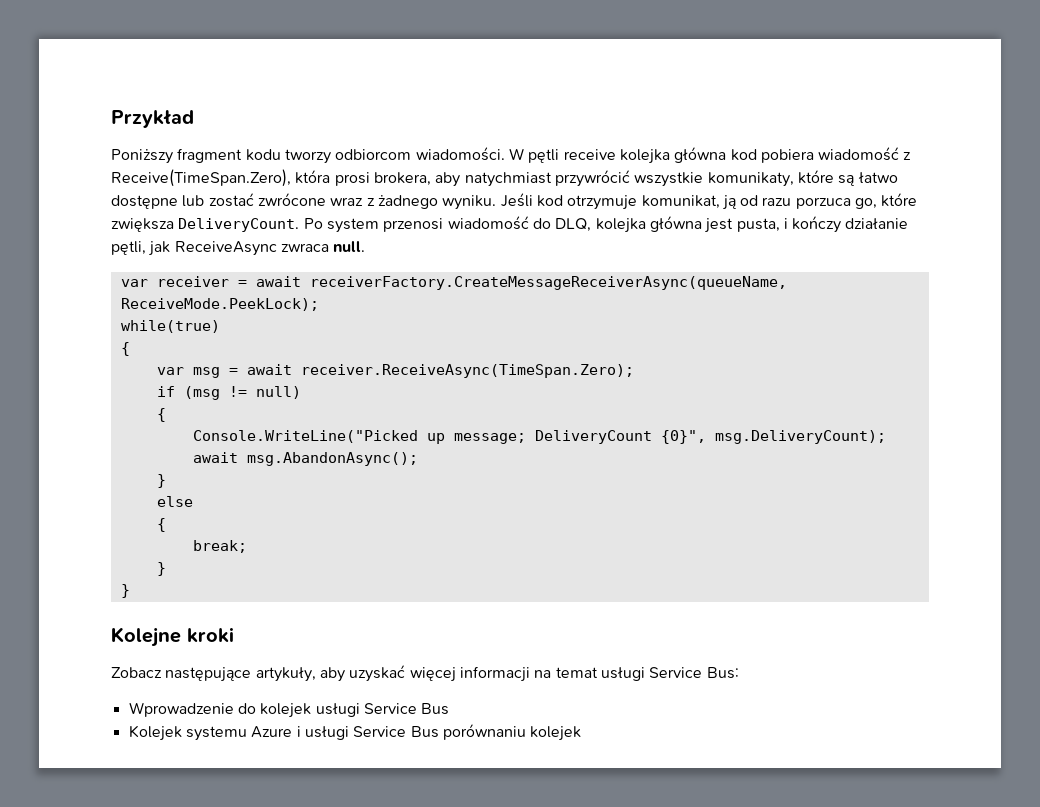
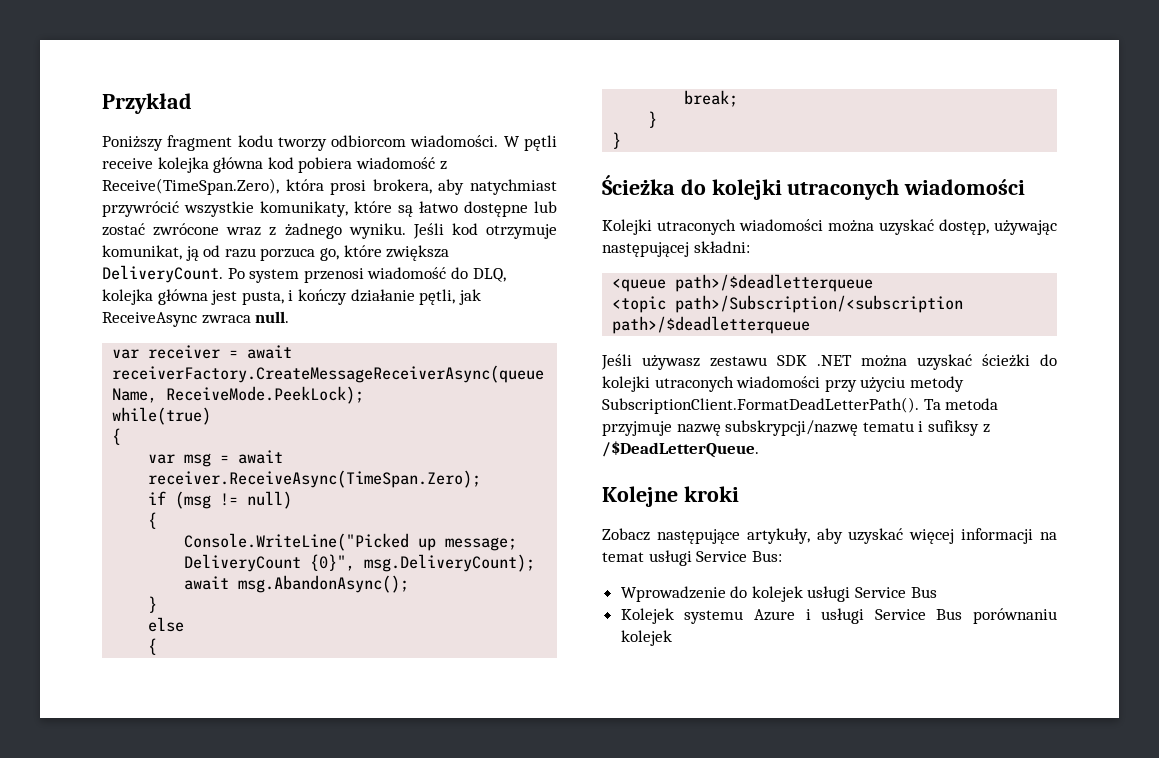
+ Ścieżka do kolejki utraconych wiadomości
+ Kolejki utraconych wiadomości można uzyskać dostęp, używając następującej składni:
+ <queue path>/$deadletterqueue
+ <topic path>/Subscription/<subscription path>/$deadletterqueue
+ Jeśli używasz zestawu SDK .NET można uzyskać ścieżki do kolejki utraconych wiadomości przy użyciu metody SubscriptionClient.FormatDeadLetterPath(). Ta metoda przyjmuje nazwę subskrypcji/nazwę tematu i sufiksy z /$DeadLetterQueue.

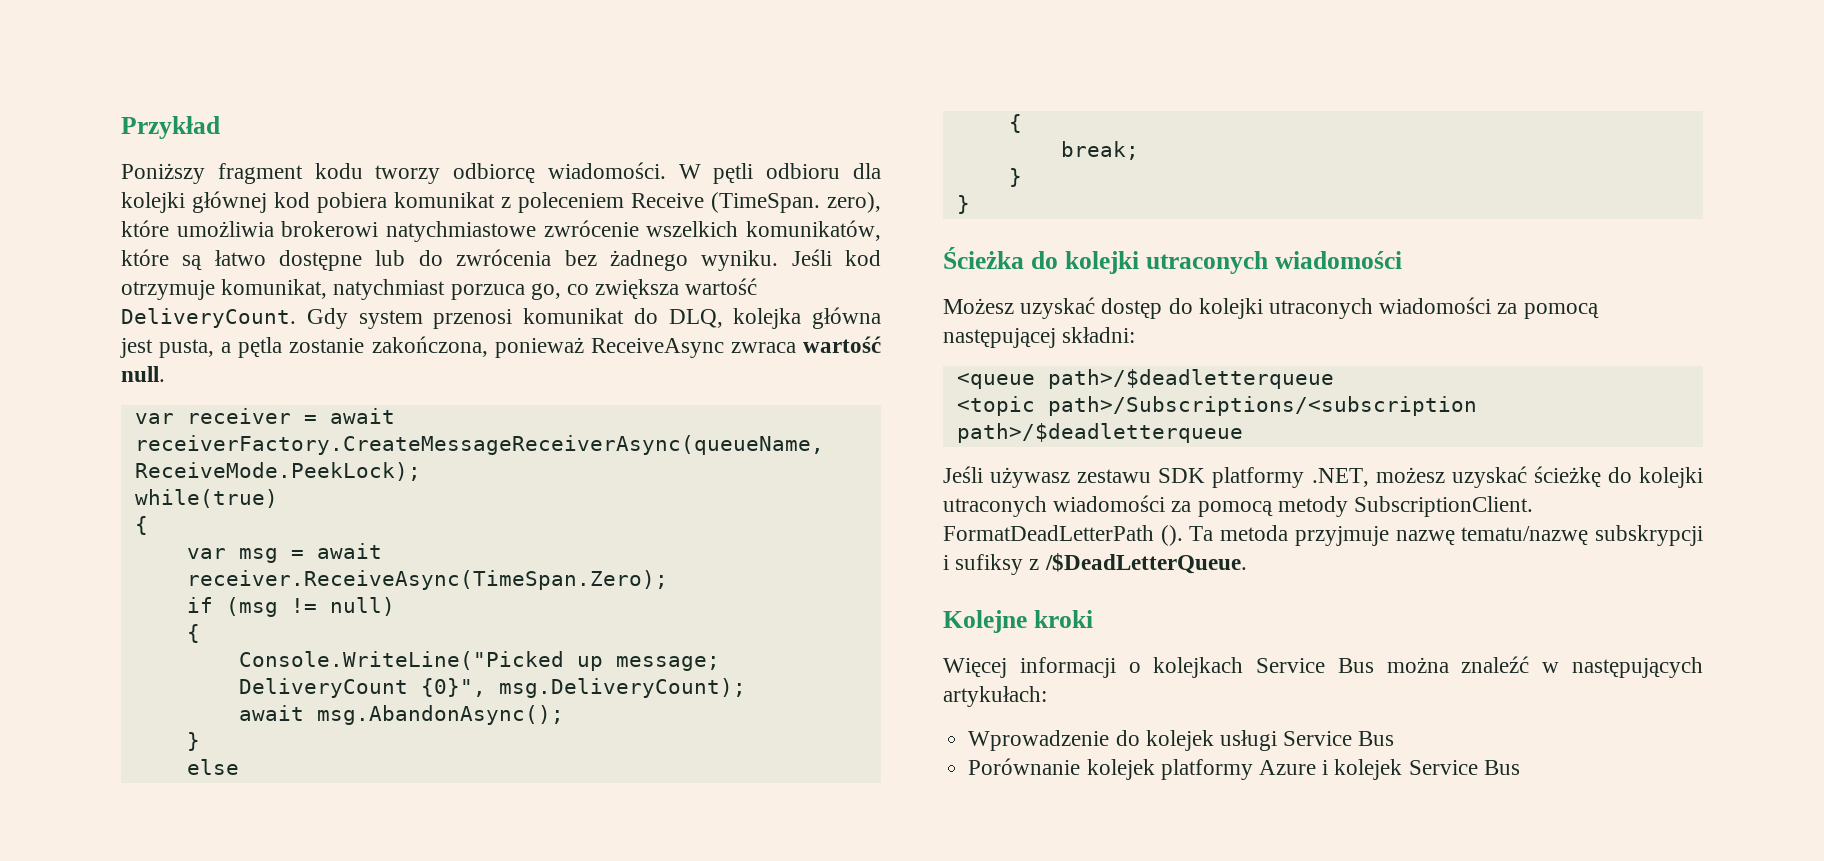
- Poniższy fragment kodu tworzy odbiorcom wiadomości.
+ Poniższy fragment kodu tworzy odbiorcę wiadomości.
- W pętli receive kolejka główna kod pobiera wiadomość z Receive(TimeSpan.Zero), która prosi brokera, aby natychmiast przywrócić wszystkie komunikaty, które są łatwo dostępne lub zostać zwrócone wraz z żadnego wyniku.
+ W pętli odbioru dla kolejki głównej kod pobiera komunikat z poleceniem Receive (TimeSpan. zero), które umożliwia brokerowi natychmiastowe zwrócenie wszelkich komunikatów, które są łatwo dostępne lub do zwrócenia bez żadnego wyniku.
- Jeśli kod otrzymuje komunikat, ją od razu porzuca go, które zwiększa DeliveryCount. Po system przenosi wiadomość do DLQ, kolejka główna jest pusta, i kończy działanie pętli, jak ReceiveAsync zwraca null.
+ Jeśli kod otrzymuje komunikat, natychmiast porzuca go, co zwiększa wartość DeliveryCount. Gdy system przenosi komunikat do DLQ, kolejka główna jest pusta, a pętla zostanie zakończona, ponieważ ReceiveAsync zwraca wartość null.
- Kolejki utraconych wiadomości można uzyskać dostęp, używając następującej składni:
+ Możesz uzyskać dostęp do kolejki utraconych wiadomości za pomocą następującej składni:
- <topic path>/Subscription/<subscription path>/$deadletterqueue
+ <topic path>/Subscriptions/<subscription path>/$deadletterqueue
- Jeśli używasz zestawu SDK .NET można uzyskać ścieżki do kolejki utraconych wiadomości przy użyciu metody SubscriptionClient.FormatDeadLetterPath(). Ta metoda przyjmuje nazwę subskrypcji/nazwę tematu i sufiksy z /$DeadLetterQueue.
+ Jeśli używasz zestawu SDK platformy .NET, możesz uzyskać ścieżkę do kolejki utraconych wiadomości za pomocą metody SubscriptionClient. FormatDeadLetterPath (). Ta metoda przyjmuje nazwę tematu/nazwę subskrypcji i sufiksy z /$DeadLetterQueue.
- Zobacz następujące artykuły, aby uzyskać więcej informacji na temat usługi Service Bus:
+ Więcej informacji o kolejkach Service Bus można znaleźć w następujących artykułach:
- Kolejek systemu Azure i usługi Service Bus porównaniu kolejek
+ Porównanie kolejek platformy Azure i kolejek Service Bus

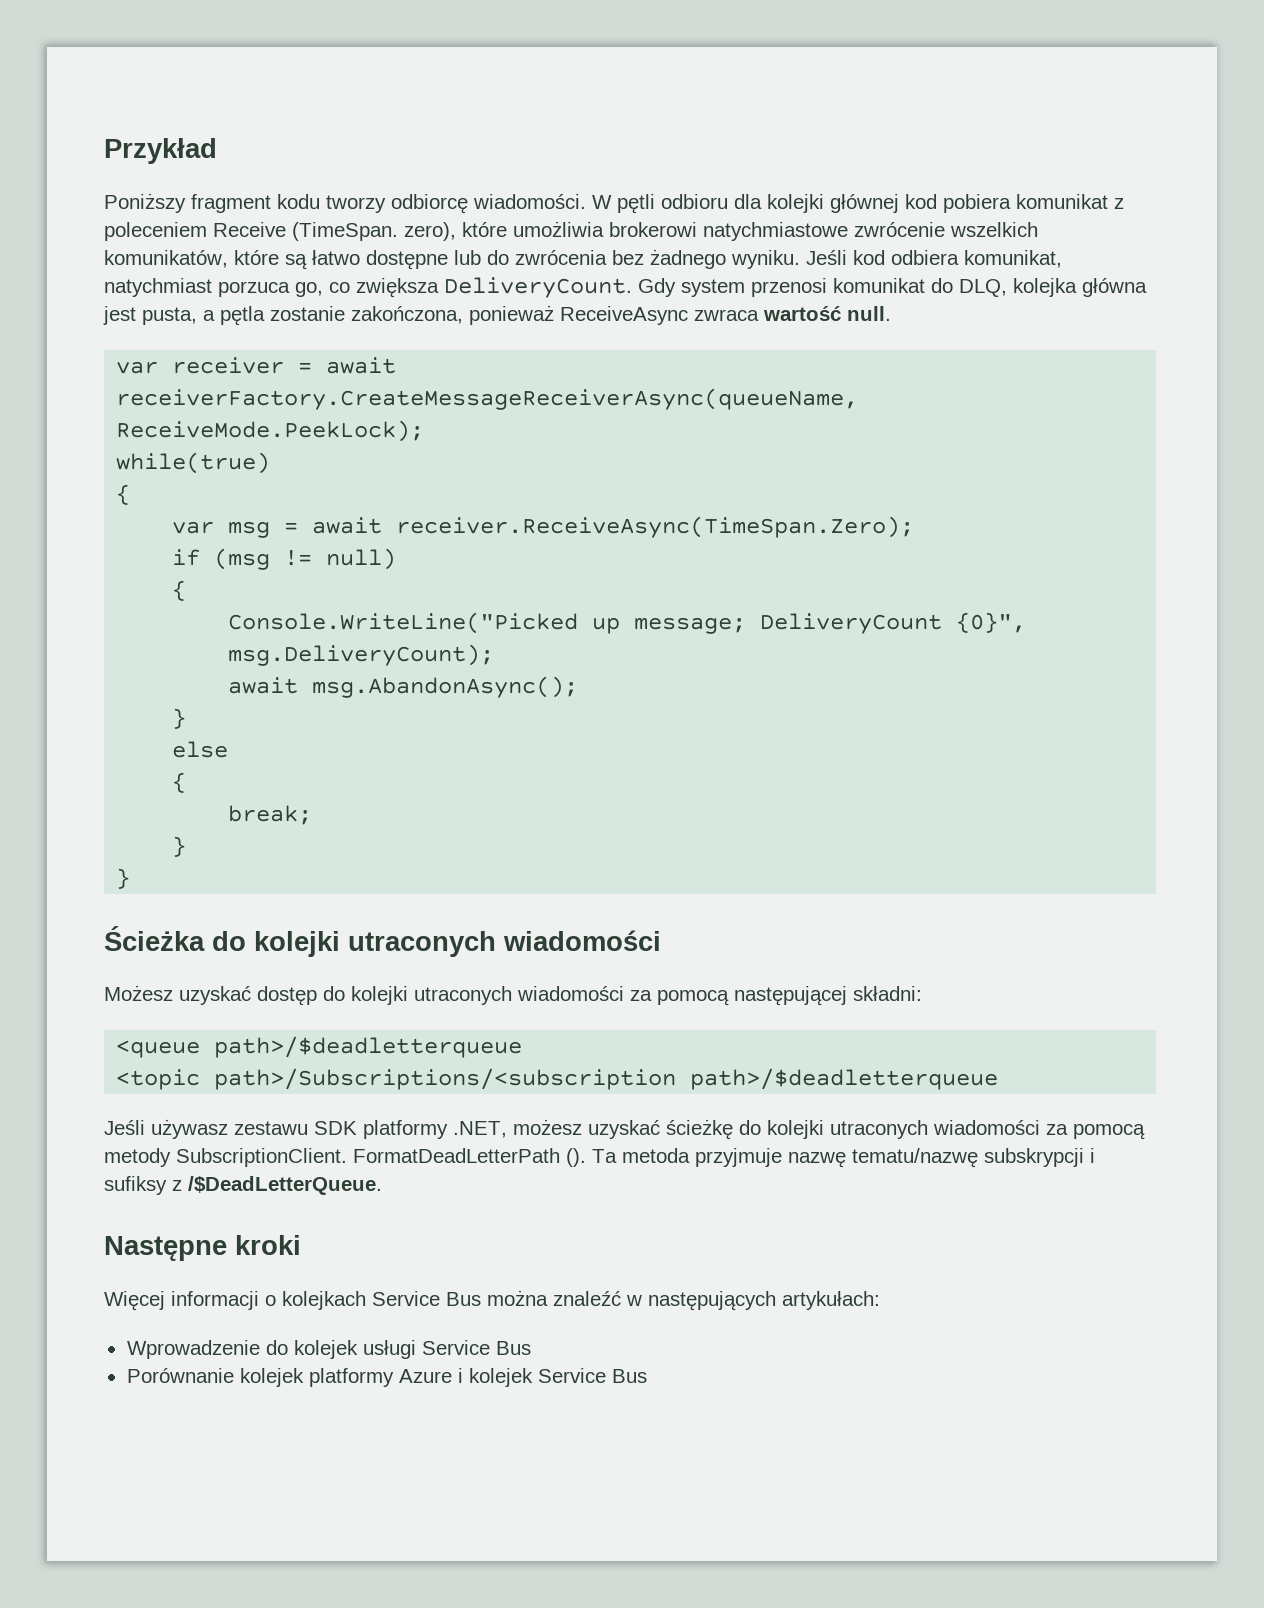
- Jeśli kod otrzymuje komunikat, natychmiast porzuca go, co zwiększa wartość DeliveryCount.
+ Jeśli kod odbiera komunikat, natychmiast porzuca go, co zwiększa DeliveryCount.
- Kolejne kroki
+ Następne kroki

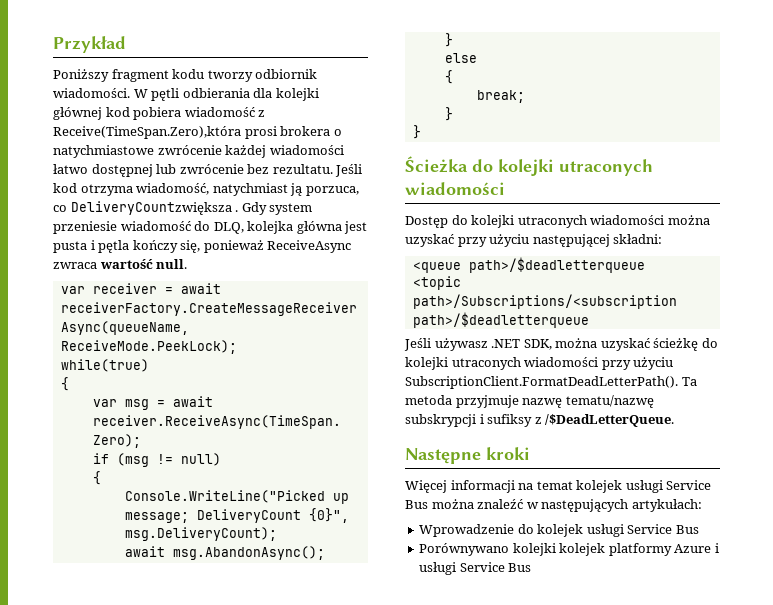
- Poniższy fragment kodu tworzy odbiorcę wiadomości.
+ Poniższy fragment kodu tworzy odbiornik wiadomości.
- W pętli odbioru dla kolejki głównej kod pobiera komunikat z poleceniem Receive (TimeSpan. zero), które umożliwia brokerowi natychmiastowe zwrócenie wszelkich komunikatów, które są łatwo dostępne lub do zwrócenia bez żadnego wyniku. Jeśli kod odbiera komunikat, natychmiast porzuca go, co zwiększa DeliveryCount. Gdy system przenosi komunikat do DLQ, kolejka główna jest pusta, a pętla zostanie zakończona, ponieważ ReceiveAsync zwraca wartość null.
+ W pętli odbierania dla kolejki głównej kod pobiera wiadomość z Receive(TimeSpan.Zero),która prosi brokera o natychmiastowe zwrócenie każdej wiadomości łatwo dostępnej lub zwrócenie bez rezultatu. Jeśli kod otrzyma wiadomość, natychmiast ją porzuca, co DeliveryCountzwiększa . Gdy system przeniesie wiadomość do DLQ, kolejka główna jest pusta i pętla kończy się, ponieważ ReceiveAsync zwraca wartość null.
- Możesz uzyskać dostęp do kolejki utraconych wiadomości za pomocą następującej składni:
+ Dostęp do kolejki utraconych wiadomości można uzyskać przy użyciu następującej składni:
- Jeśli używasz zestawu SDK platformy .NET, możesz uzyskać ścieżkę do kolejki utraconych wiadomości za pomocą metody SubscriptionClient. FormatDeadLetterPath (). Ta metoda przyjmuje nazwę tematu/nazwę subskrypcji i sufiksy z /$DeadLetterQueue.
+ Jeśli używasz .NET SDK, można uzyskać ścieżkę do kolejki utraconych wiadomości przy użyciu SubscriptionClient.FormatDeadLetterPath(). Ta metoda przyjmuje nazwę tematu/nazwę subskrypcji i sufiksy z /$DeadLetterQueue.
- Więcej informacji o kolejkach Service Bus można znaleźć w następujących artykułach:
+ Więcej informacji na temat kolejek usługi Service Bus można znaleźć w następujących artykułach:
- Porównanie kolejek platformy Azure i kolejek Service Bus
+ Porównywano kolejki kolejek platformy Azure i usługi Service Bus

